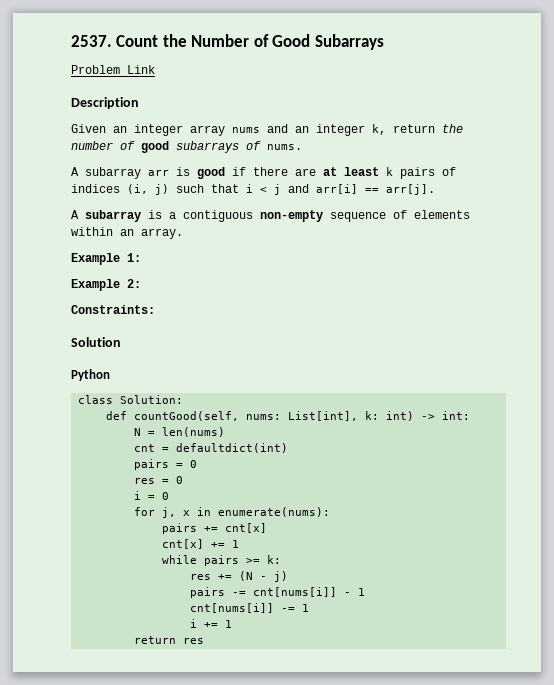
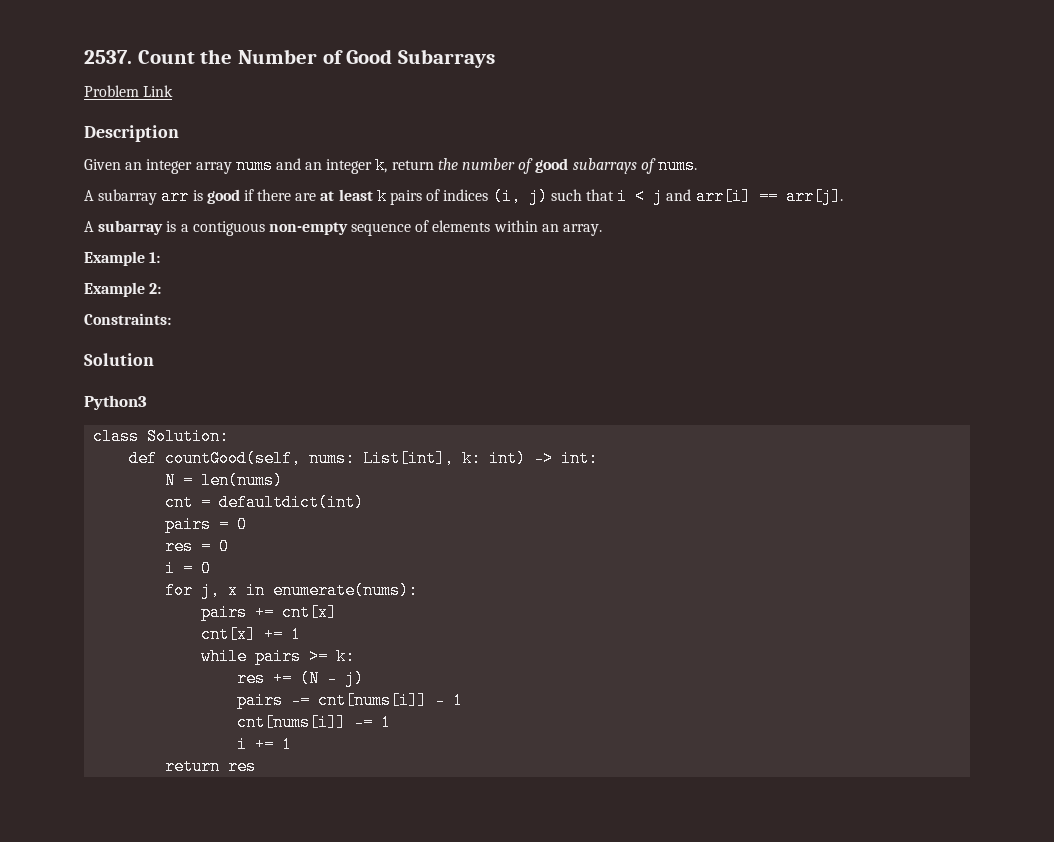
- Python
+ Python3

